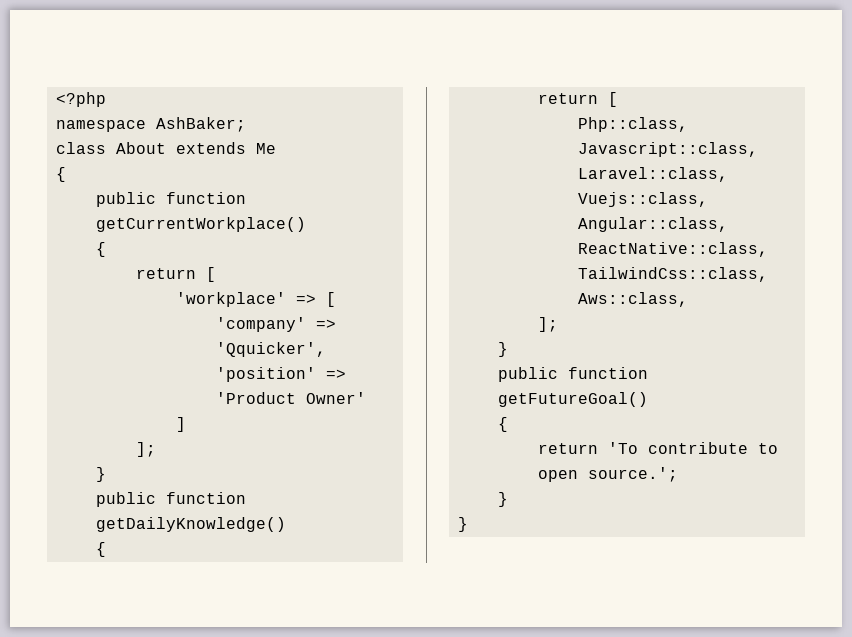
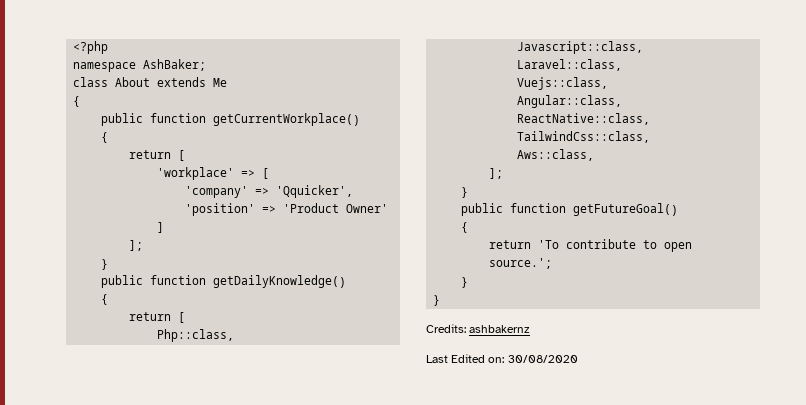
+ Credits: ashbakernz
+ Last Edited on: 30/08/2020

